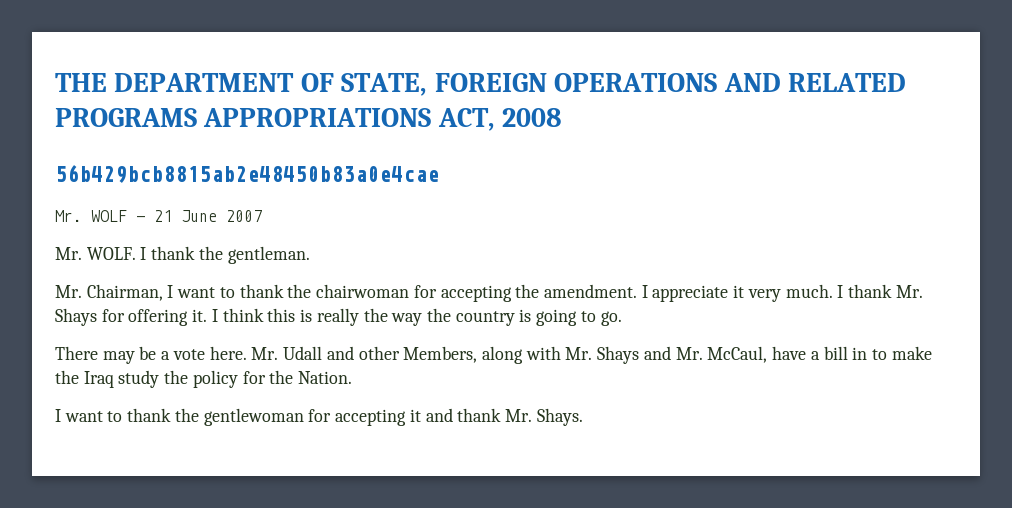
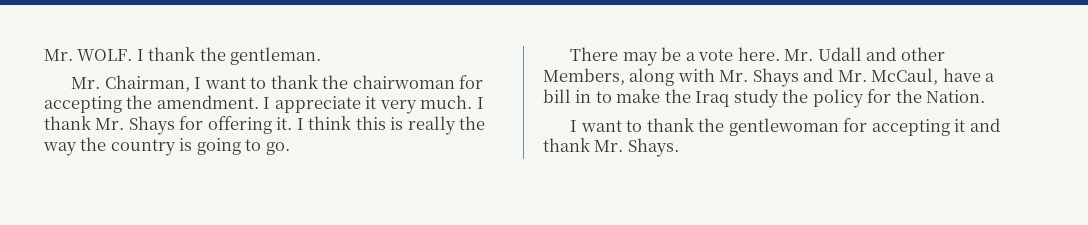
- THE DEPARTMENT OF STATE, FOREIGN OPERATIONS AND RELATED PROGRAMS APPROPRIATIONS ACT, 2008
- 56b429bcb8815ab2e48450b83a0e4cae
- Mr. WOLF — 21 June 2007

